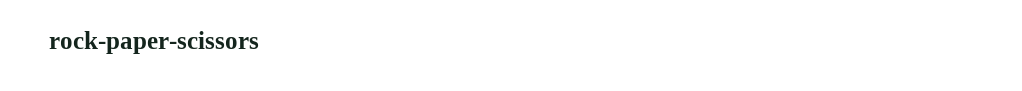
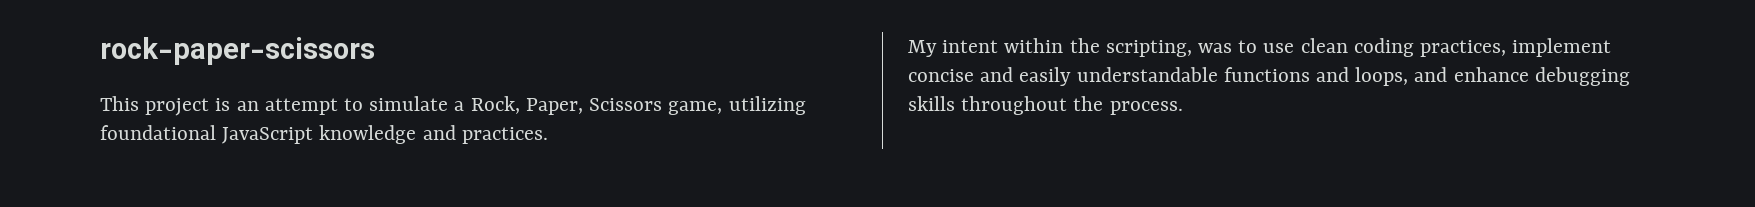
+ This project is an attempt to simulate a Rock, Paper, Scissors game, utilizing foundational JavaScript knowledge and practices.
+ My intent within the scripting, was to use clean coding practices, implement concise and easily understandable functions and loops, and enhance debugging skills throughout the process.

